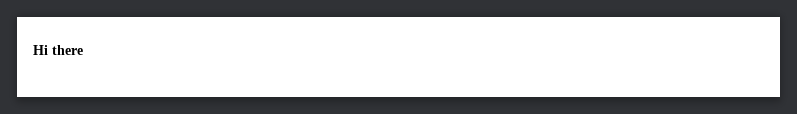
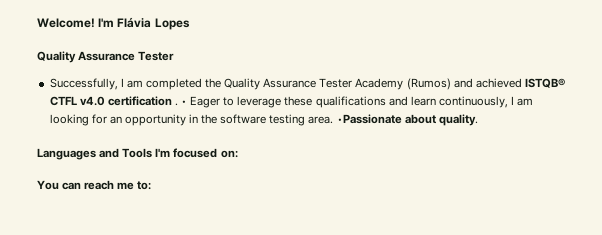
- Hi there
+ Welcome! I'm Flávia Lopes
+ Quality Assurance Tester
+ Successfully, I am completed the Quality Assurance Tester Academy (Rumos) and achieved ISTQB® CTFL v4.0 certification . • Eager to leverage these qualifications and learn continuously, I am looking for an opportunity in the software testing area. •Passionate about quality.
+ Languages and Tools I'm focused on:
+ You can reach me to:

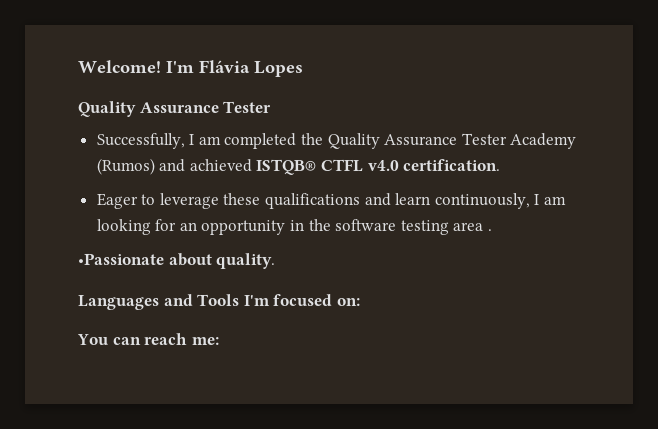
- Successfully, I am completed the Quality Assurance Tester Academy (Rumos) and achieved ISTQB® CTFL v4.0 certification . • Eager to leverage these qualifications and learn continuously, I am looking for an opportunity in the software testing area. •Passionate about quality.
+ Successfully, I am completed the Quality Assurance Tester Academy (Rumos) and achieved ISTQB® CTFL v4.0 certification.
+ Eager to leverage these qualifications and learn continuously, I am looking for an opportunity in the software testing area .
+ •Passionate about quality.
- You can reach me to:
+ You can reach me:

